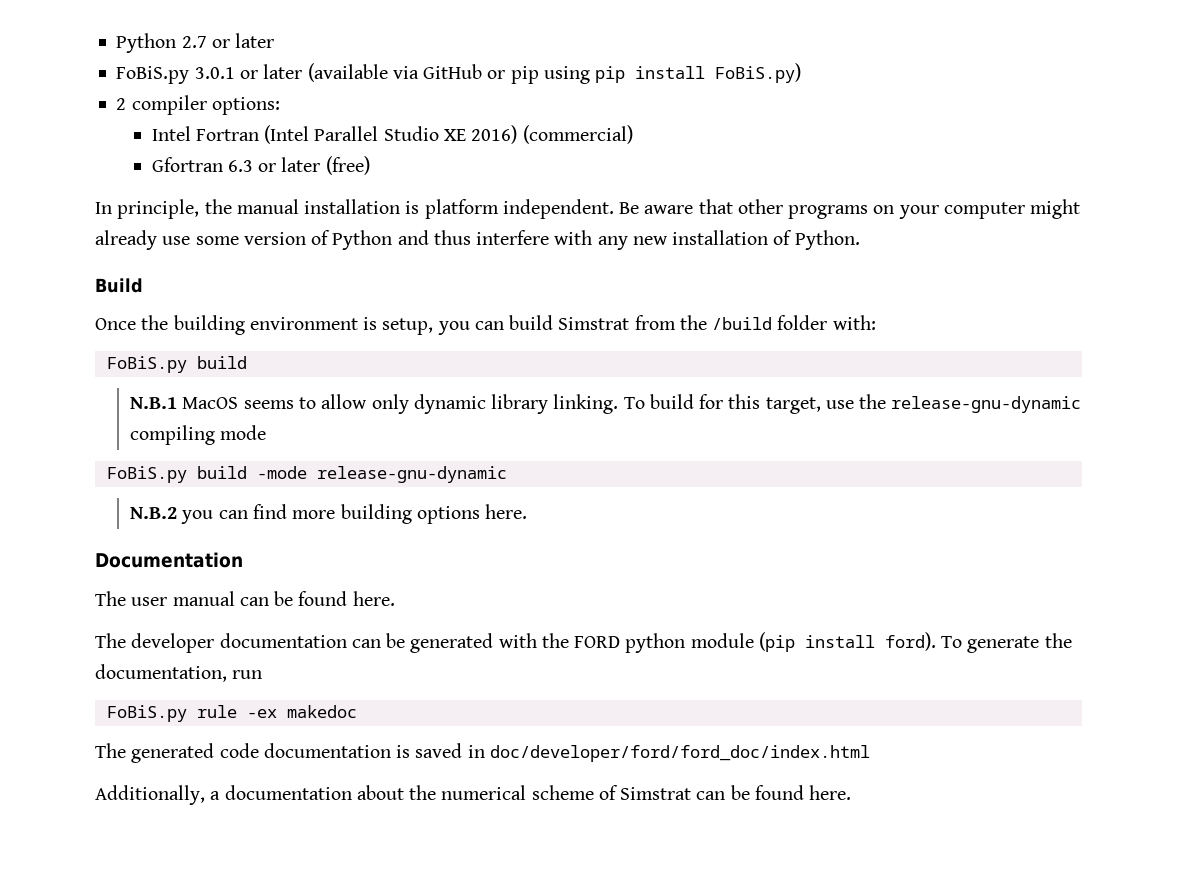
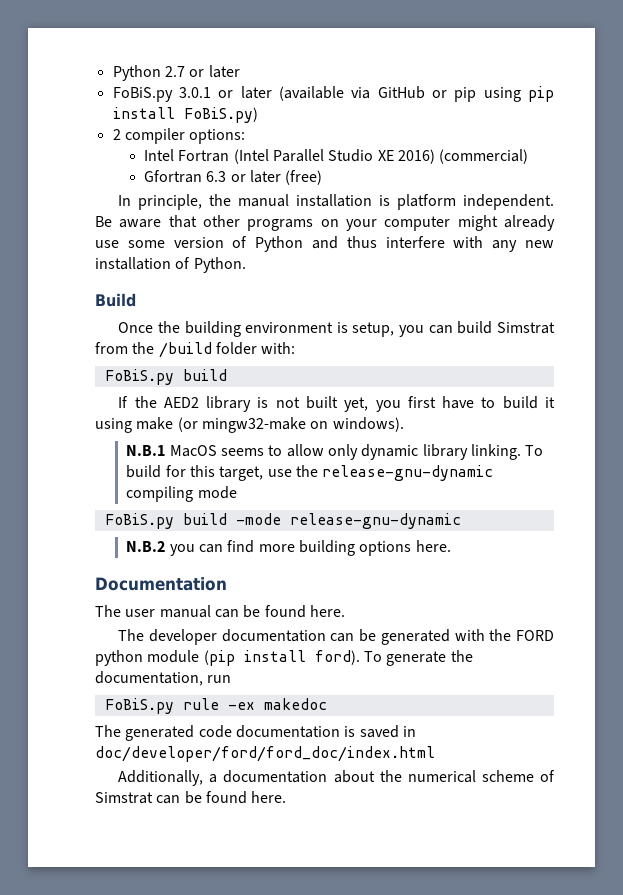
+ If the AED2 library is not built yet, you first have to build it using make (or mingw32-make on windows).

